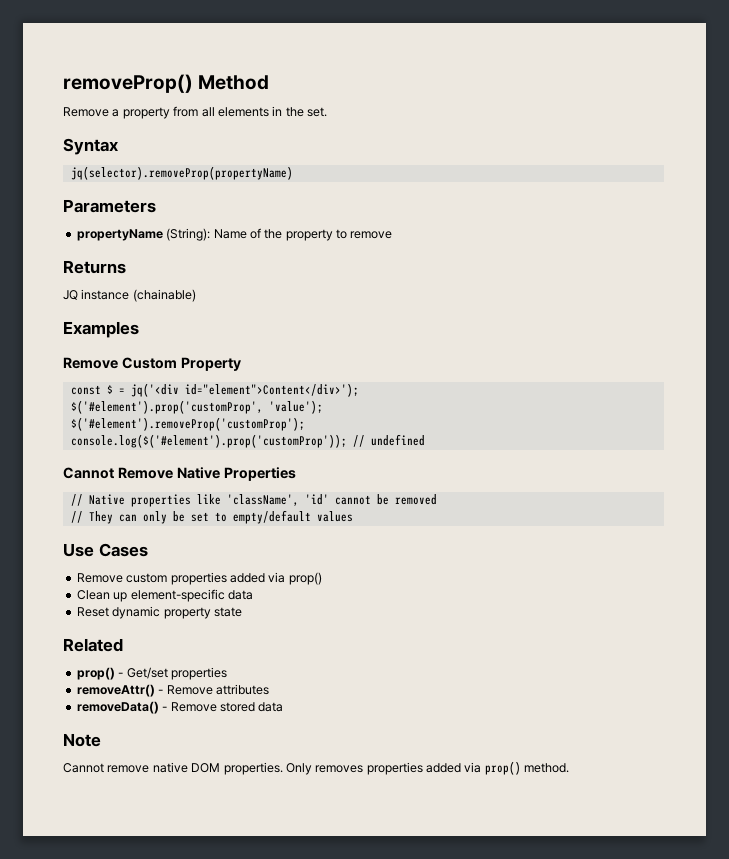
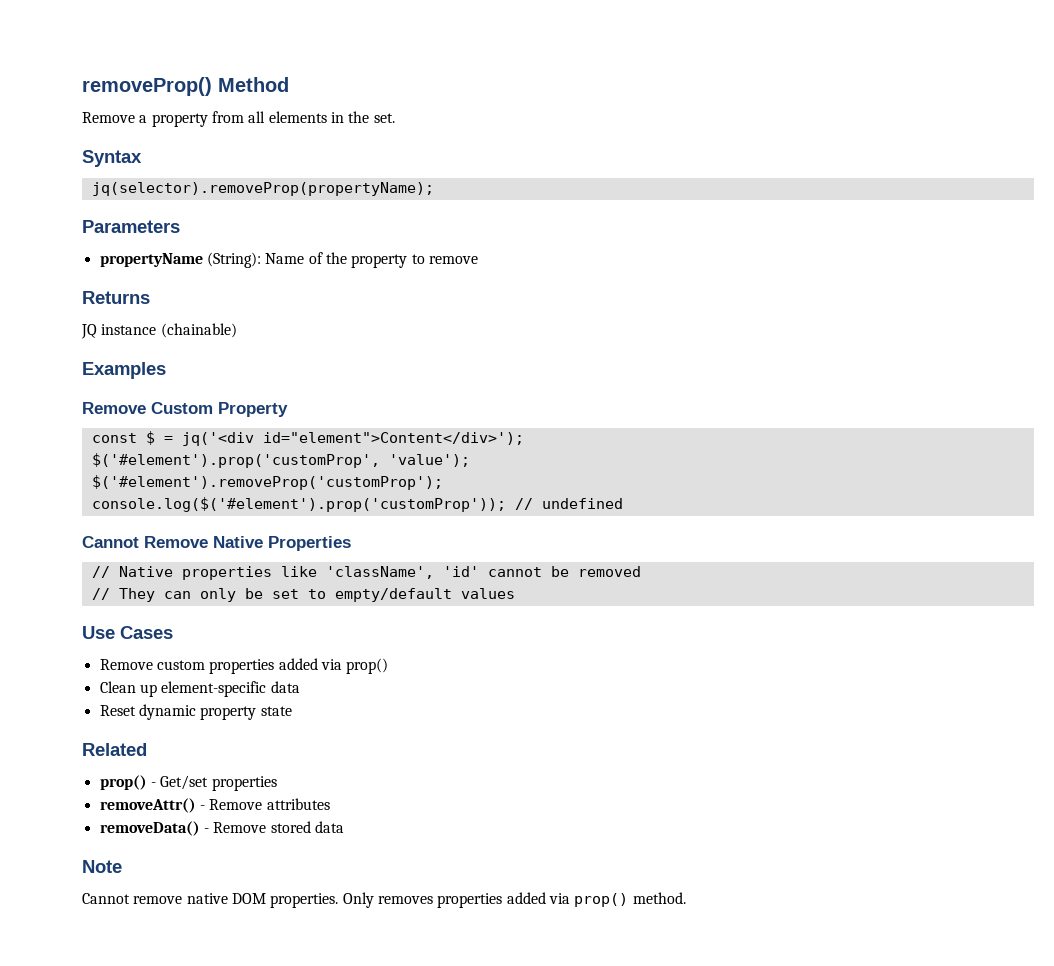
- jq(selector).removeProp(propertyName)
+ jq(selector).removeProp(propertyName);

